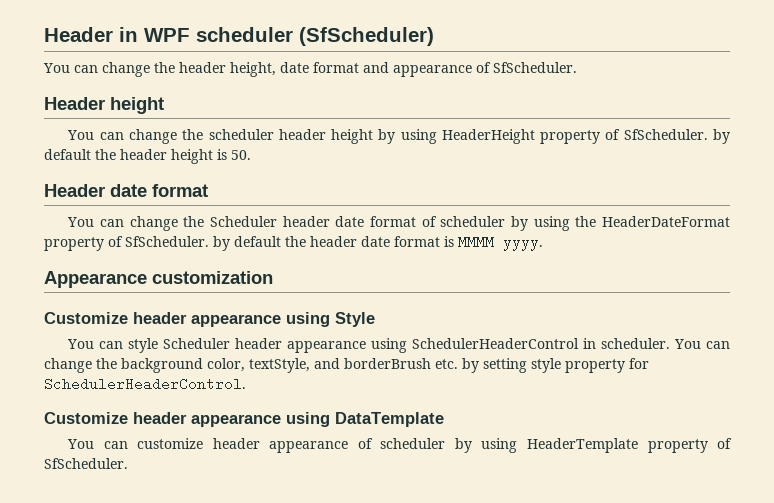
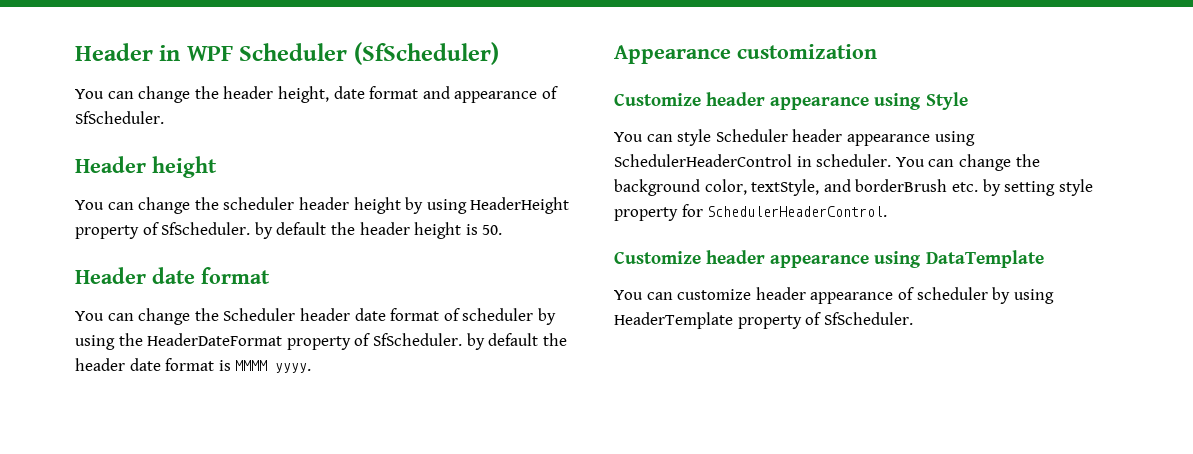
- Header in WPF scheduler (SfScheduler)
+ Header in WPF Scheduler (SfScheduler)

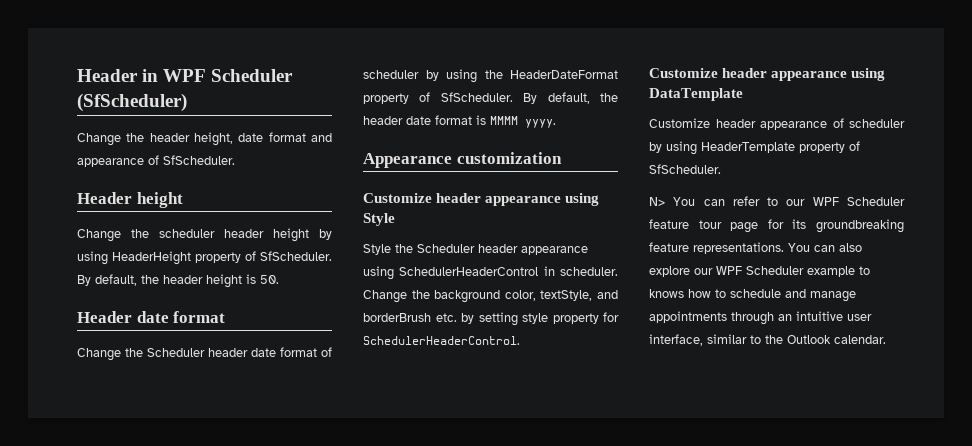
- You can change the header height, date format and appearance of SfScheduler.
+ Change the header height, date format and appearance of SfScheduler.
- You can change the scheduler header height by using HeaderHeight property of SfScheduler. by default the header height is 50.
+ Change the scheduler header height by using HeaderHeight property of SfScheduler. By default, the header height is 50.
- You can change the Scheduler header date format of scheduler by using the HeaderDateFormat property of SfScheduler. by default the header date format is MMMM yyyy.
+ Change the Scheduler header date format of scheduler by using the HeaderDateFormat property of SfScheduler. By default, the header date format is MMMM yyyy.
- You can style Scheduler header appearance using SchedulerHeaderControl in scheduler.
+ Style the Scheduler header appearance using SchedulerHeaderControl in scheduler.
- You can change the background color, textStyle, and borderBrush etc. by setting style property for SchedulerHeaderControl.
+ Change the background color, textStyle, and borderBrush etc. by setting style property for SchedulerHeaderControl.
- You can customize header appearance of scheduler by using HeaderTemplate property of SfScheduler.
+ Customize header appearance of scheduler by using HeaderTemplate property of SfScheduler.
+ N> You can refer to our WPF Scheduler feature tour page for its groundbreaking feature representations. You can also explore our WPF Scheduler example to knows how to schedule and manage appointments through an intuitive user interface, similar to the Outlook calendar.

